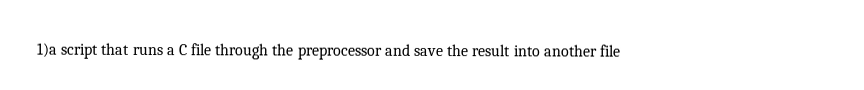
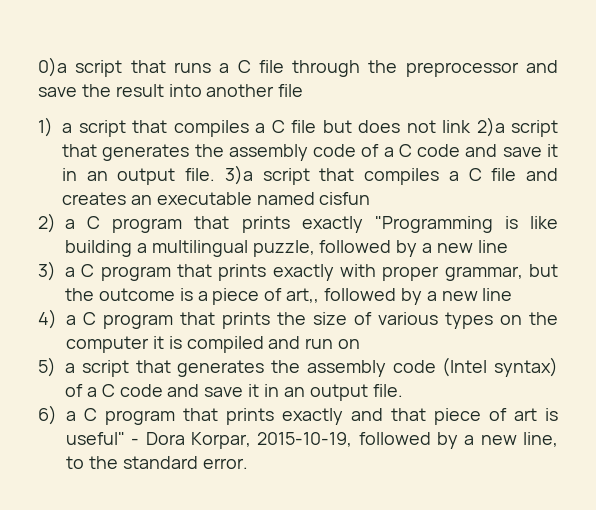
- 1)a script that runs a C file through the preprocessor and save the result into another file
+ 0)a script that runs a C file through the preprocessor and save the result into another file
+ 1) a script that compiles a C file but does not link 2)a script that generates the assembly code of a C code and save it in an output file. 3)a script that compiles a C file and creates an executable named cisfun
+ 2) a C program that prints exactly "Programming is like building a multilingual puzzle, followed by a new line
+ 3) a C program that prints exactly with proper grammar, but the outcome is a piece of art,, followed by a new line
+ 4) a C program that prints the size of various types on the computer it is compiled and run on
+ 5) a script that generates the assembly code (Intel syntax) of a C code and save it in an output file.
+ 6) a C program that prints exactly and that piece of art is useful" - Dora Korpar, 2015-10-19, followed by a new line, to the standard error.

